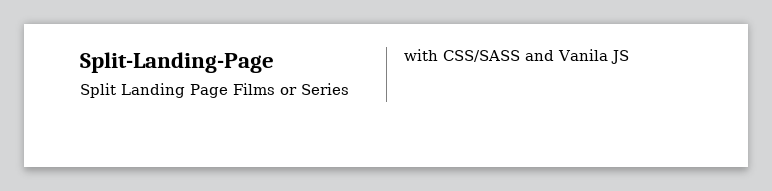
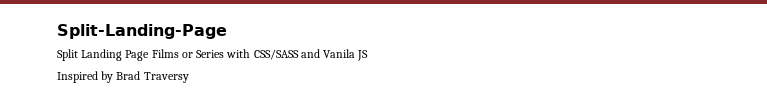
+ Inspired by Brad Traversy

